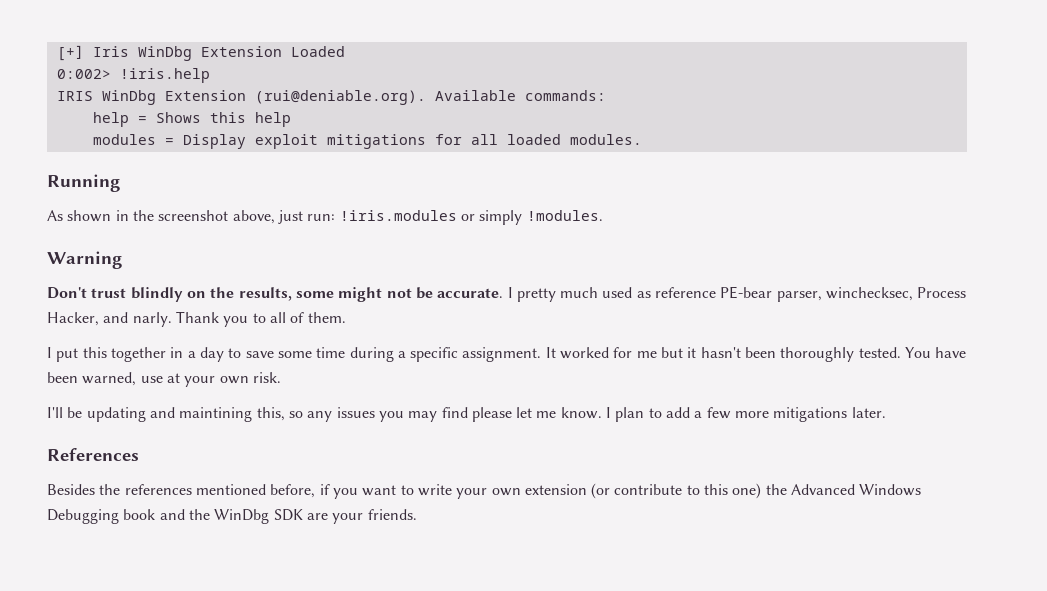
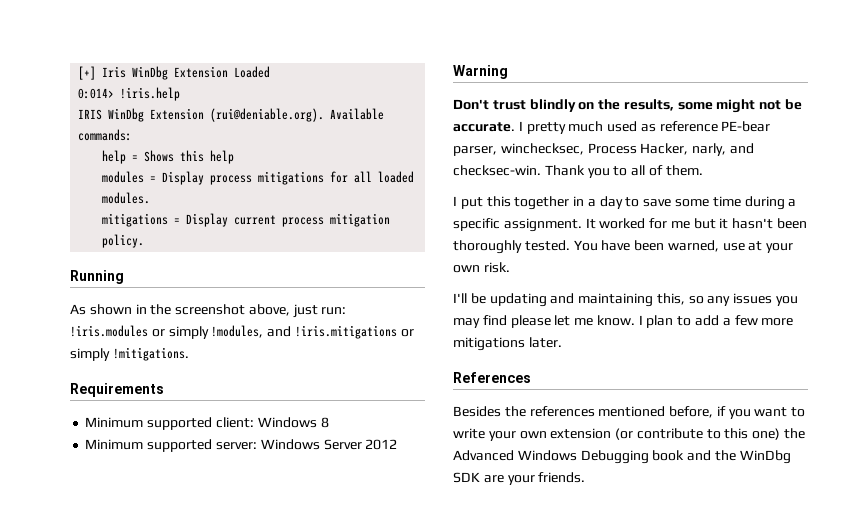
- 0:002> !iris.help
+ 0:014> !iris.help
- modules = Display exploit mitigations for all loaded modules.
+ modules = Display process mitigations for all loaded modules.
+ mitigations = Display current process mitigation policy.
- As shown in the screenshot above, just run: !iris.modules or simply !modules.
+ As shown in the screenshot above, just run: !iris.modules or simply !modules, and !iris.mitigations or simply !mitigations.
+ Requirements
+ Minimum supported client: Windows 8
+ Minimum supported server: Windows Server 2012
- I pretty much used as reference PE-bear parser, winchecksec, Process Hacker, and narly.
+ I pretty much used as reference PE-bear parser, winchecksec, Process Hacker, narly, and checksec-win.
- I'll be updating and maintining this, so any issues you may find please let me know.
+ I'll be updating and maintaining this, so any issues you may find please let me know.

